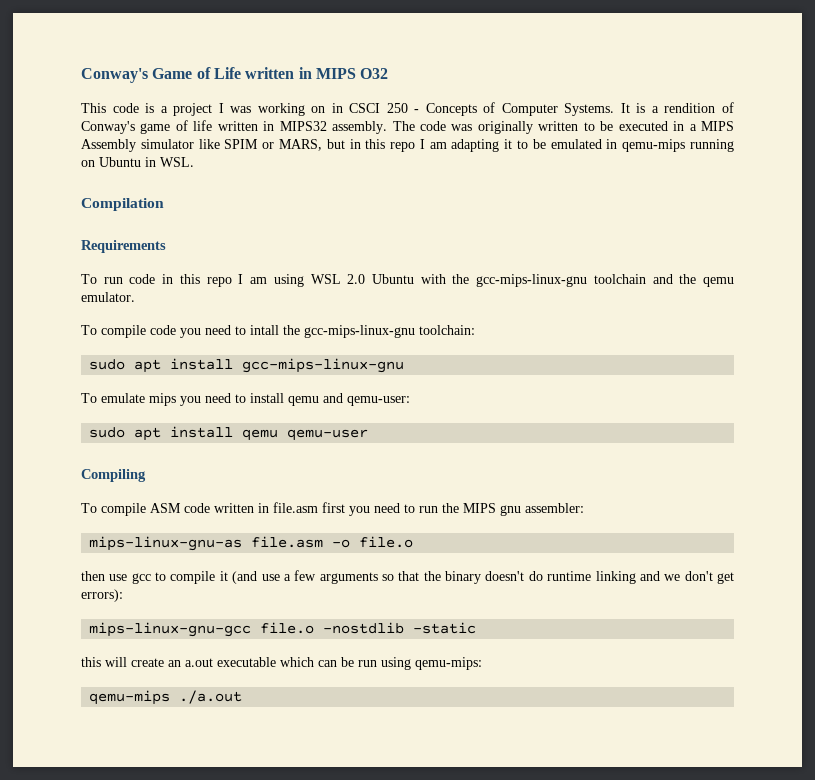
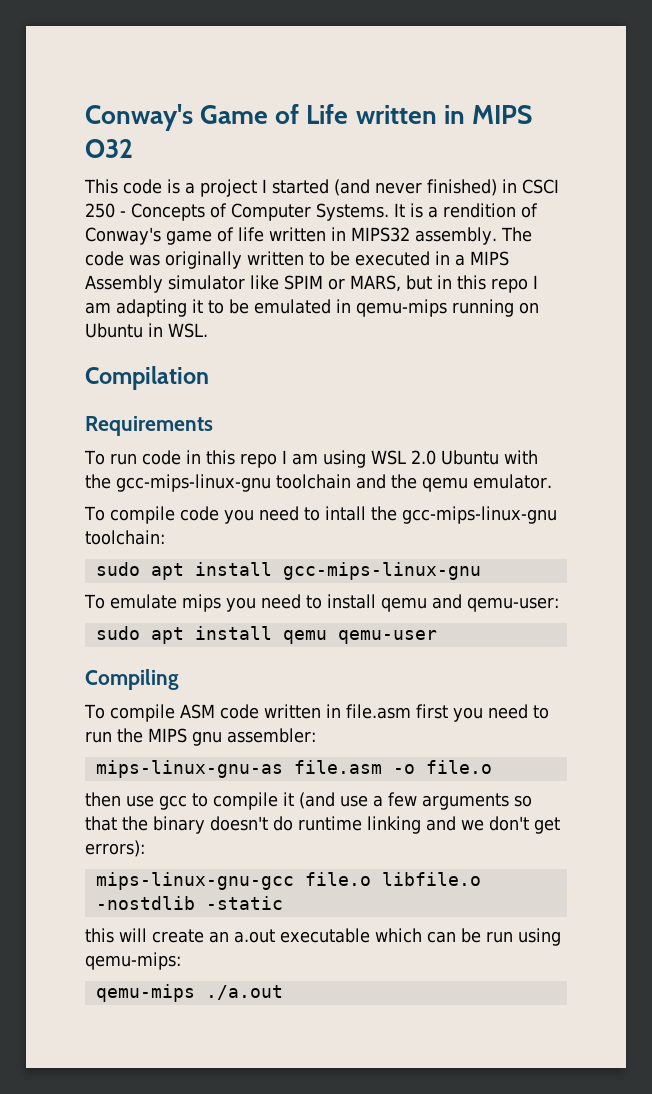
- This code is a project I was working on in CSCI 250 - Concepts of Computer Systems.
+ This code is a project I started (and never finished) in CSCI 250 - Concepts of Computer Systems.
- mips-linux-gnu-gcc file.o -nostdlib -static
+ mips-linux-gnu-gcc file.o libfile.o -nostdlib -static

